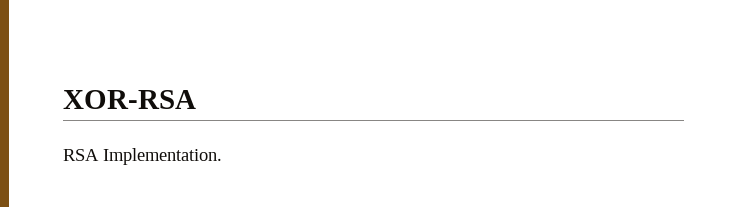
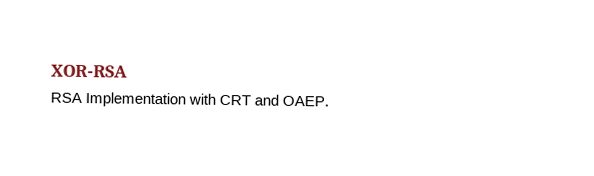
- RSA Implementation.
+ RSA Implementation with CRT and OAEP.

